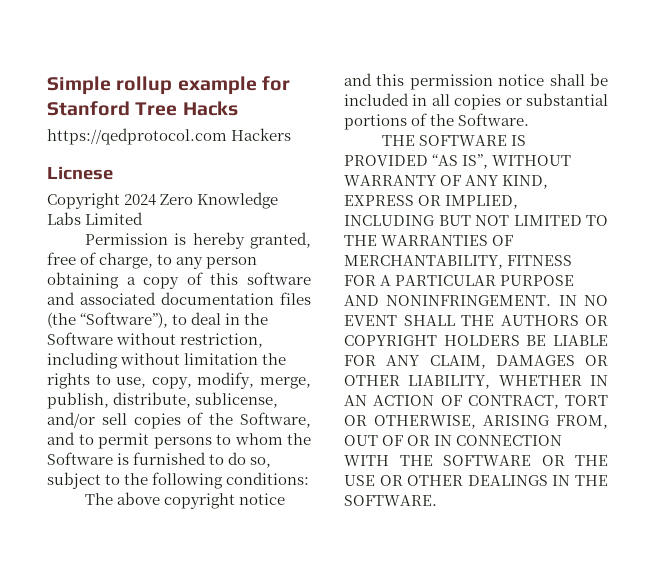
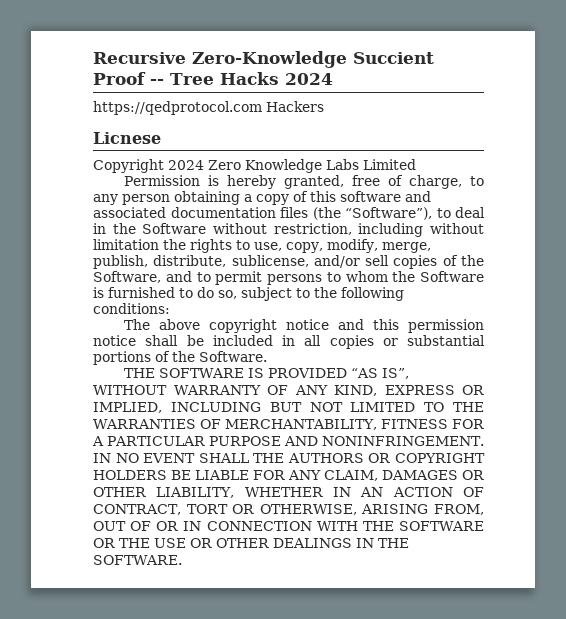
- Simple rollup example for Stanford Tree Hacks
+ Recursive Zero-Knowledge Succient Proof -- Tree Hacks 2024

